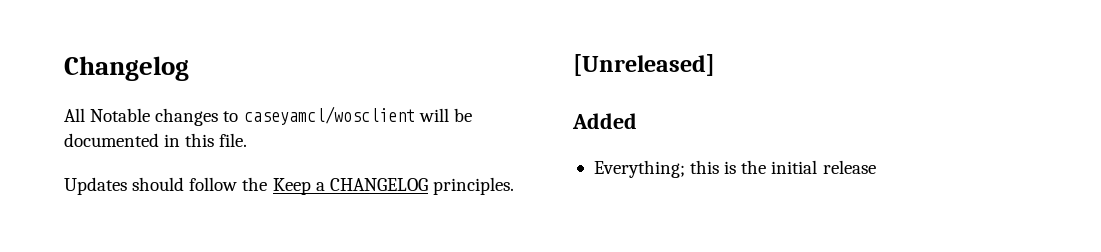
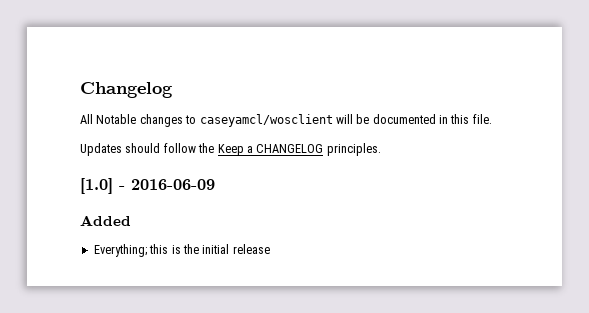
- [Unreleased]
+ [1.0] - 2016-06-09

